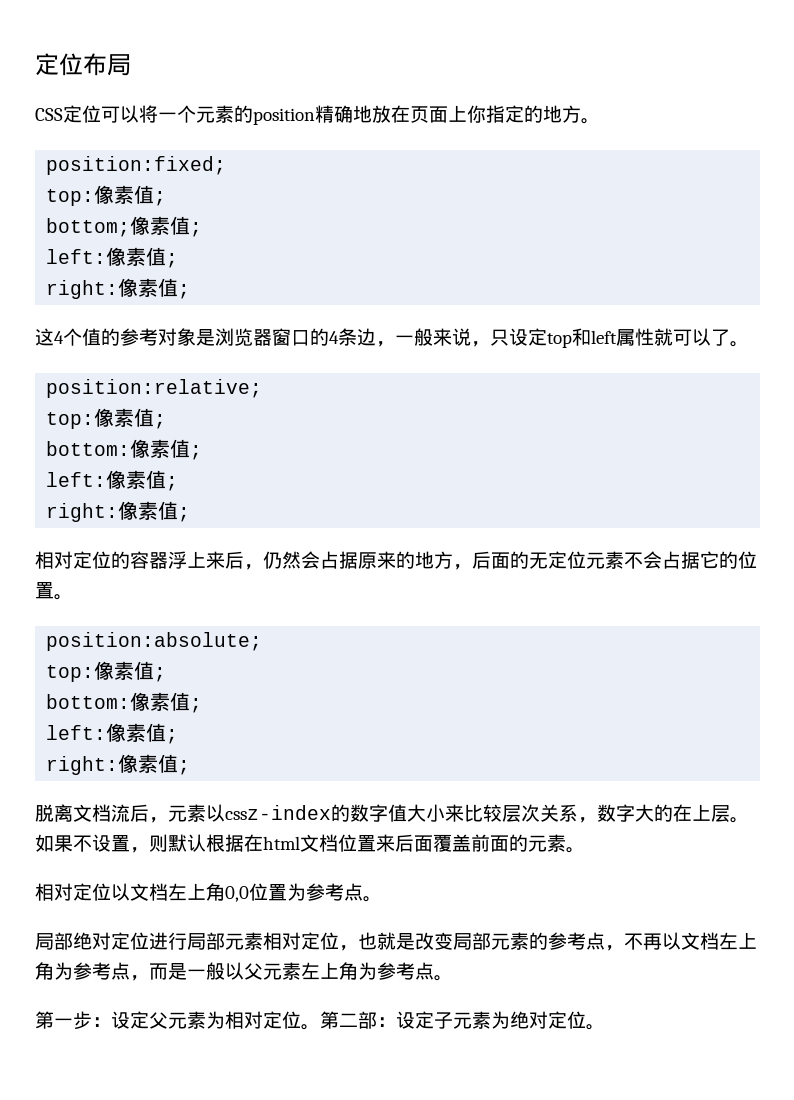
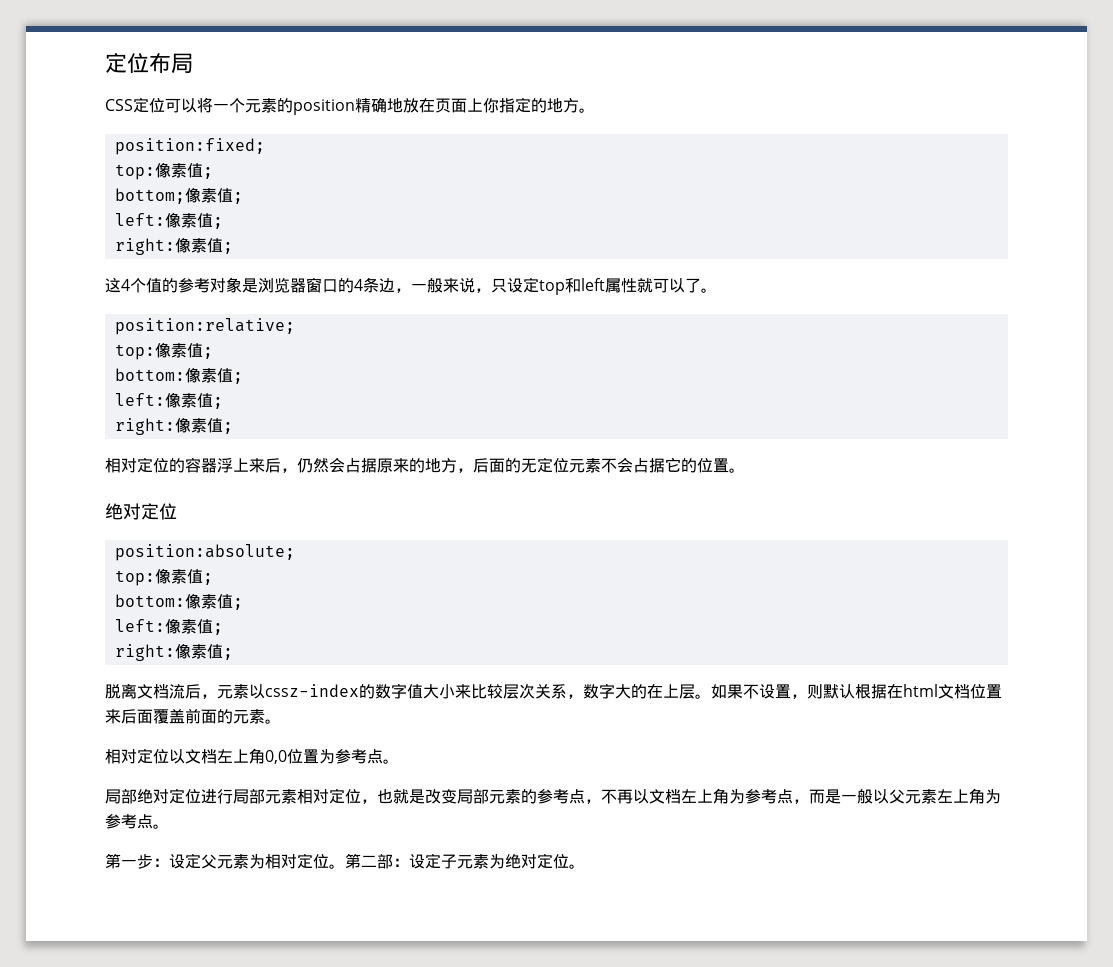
  相对定位的容器浮上来后，仍然会占据原来的地方，后面的无定位元素不会占据它的位置。
+ 绝对定位

